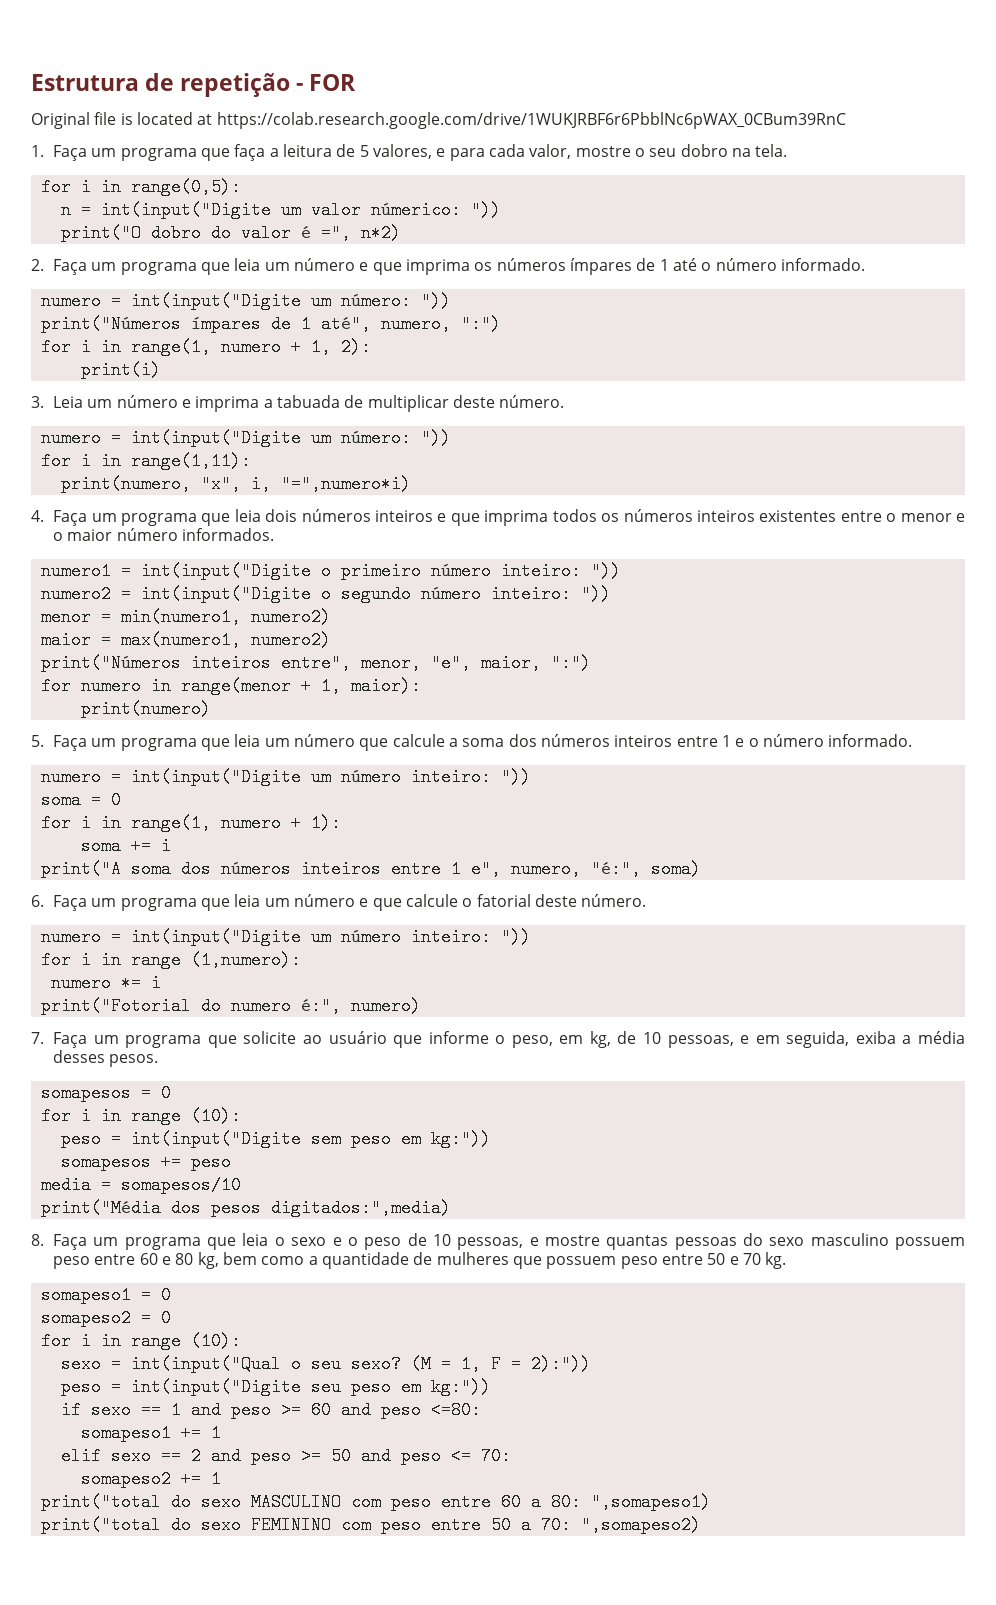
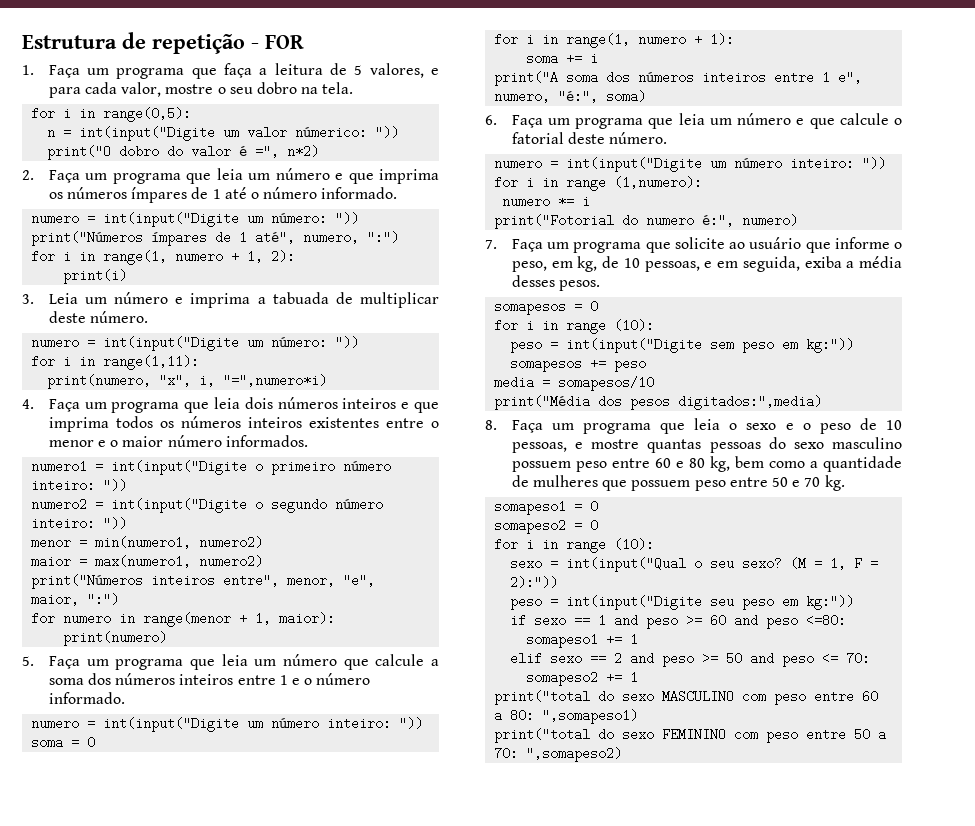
- Original file is located at https://colab.research.google.com/drive/1WUKJRBF6r6PbblNc6pWAX_0CBum39RnC

